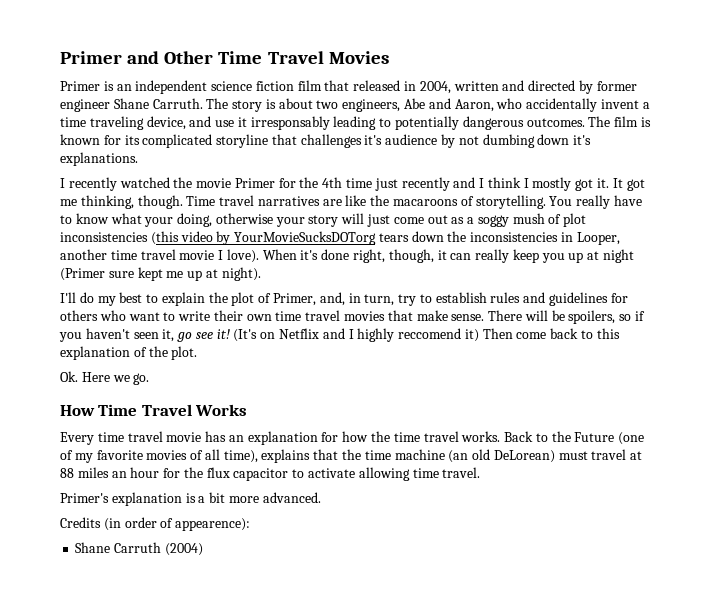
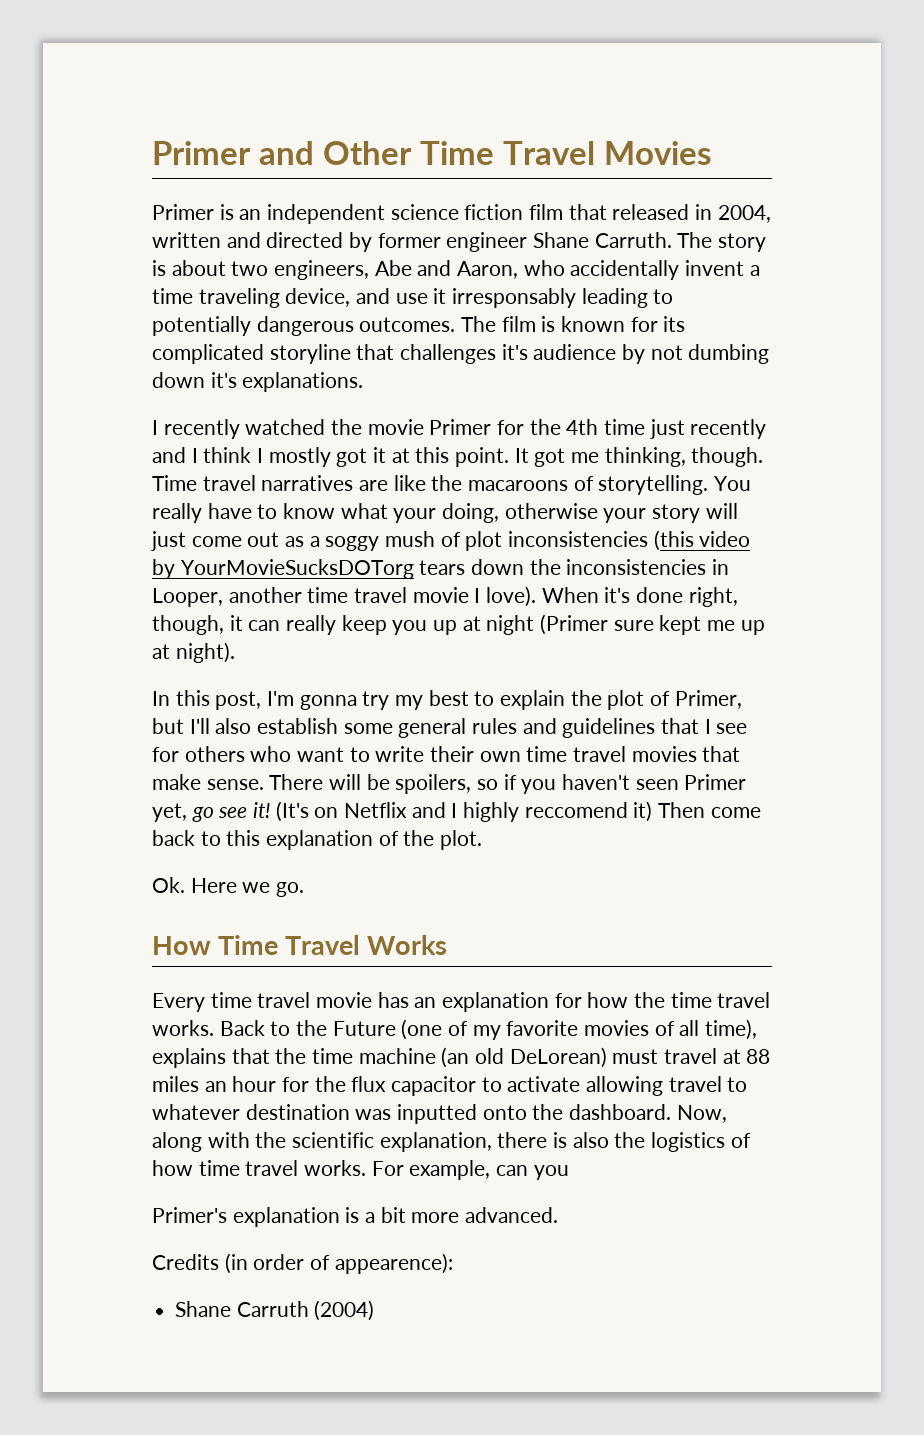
- I recently watched the movie Primer for the 4th time just recently and I think I mostly got it.
+ I recently watched the movie Primer for the 4th time just recently and I think I mostly got it at this point.
- I'll do my best to explain the plot of Primer, and, in turn, try to establish rules and guidelines for others who want to write their own time travel movies that make sense.
+ In this post, I'm gonna try my best to explain the plot of Primer, but I'll also establish some general rules and guidelines that I see for others who want to write their own time travel movies that make sense.
- There will be spoilers, so if you haven't seen it, go see it!
+ There will be spoilers, so if you haven't seen Primer yet, go see it!
- Back to the Future (one of my favorite movies of all time), explains that the time machine (an old DeLorean) must travel at 88 miles an hour for the flux capacitor to activate allowing time travel.
+ Back to the Future (one of my favorite movies of all time), explains that the time machine (an old DeLorean) must travel at 88 miles an hour for the flux capacitor to activate allowing travel to whatever destination was inputted onto the dashboard. Now, along with the scientific explanation, there is also the logistics of how time travel works. For example, can you

